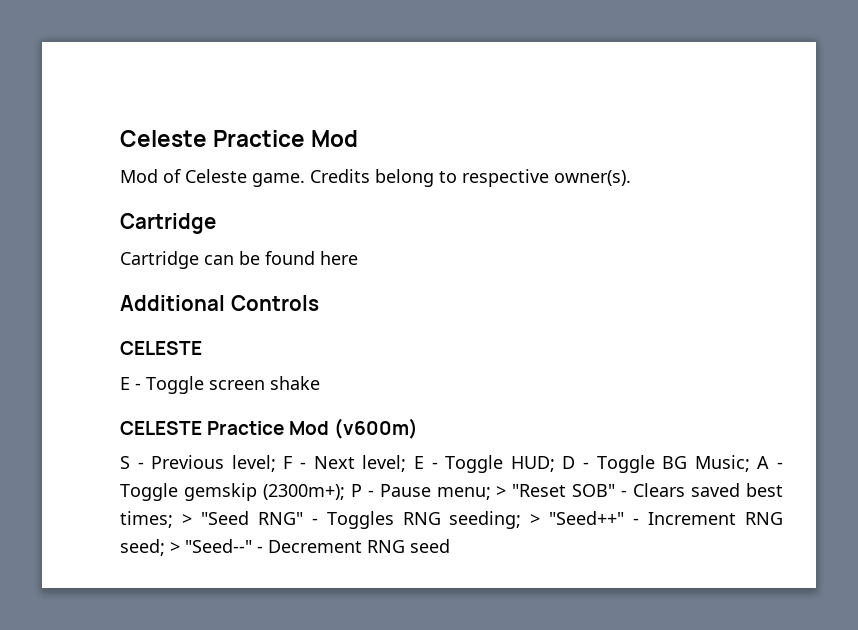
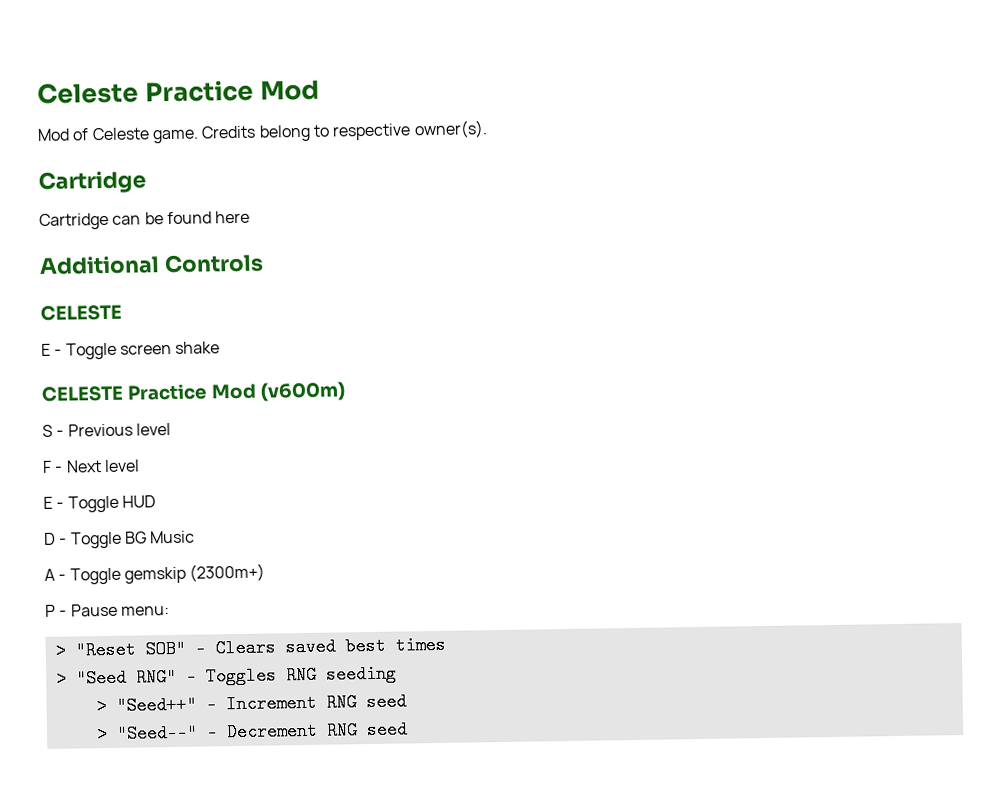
- S - Previous level; F - Next level; E - Toggle HUD; D - Toggle BG Music; A - Toggle gemskip (2300m+); P - Pause menu; > "Reset SOB" - Clears saved best times; > "Seed RNG" - Toggles RNG seeding; > "Seed++" - Increment RNG seed; > "Seed--" - Decrement RNG seed
+ S - Previous level
+ F - Next level
+ E - Toggle HUD
+ D - Toggle BG Music
+ A - Toggle gemskip (2300m+)
+ P - Pause menu:
+ > "Reset SOB" - Clears saved best times
+ > "Seed RNG" - Toggles RNG seeding
+ > "Seed++" - Increment RNG seed
+ > "Seed--" - Decrement RNG seed

